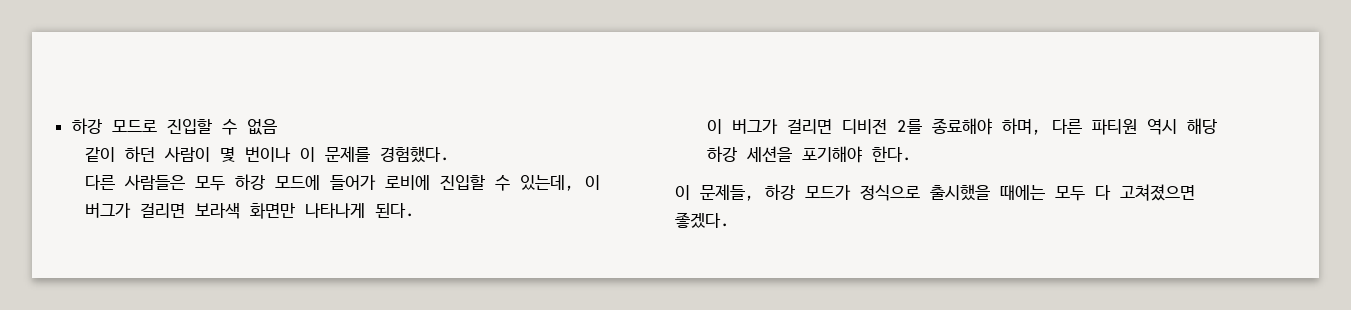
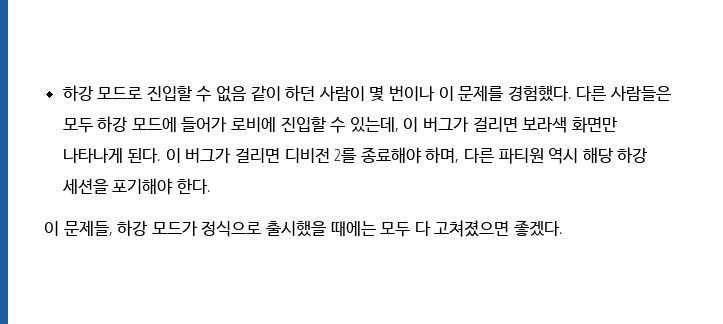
- 하강 모드로 진입할 수 없음
- 같이 하던 사람이 몇 번이나 이 문제를 경험했다.
- 다른 사람들은 모두 하강 모드에 들어가 로비에 진입할 수 있는데, 이 버그가 걸리면 보라색 화면만 나타나게 된다.
- 이 버그가 걸리면 디비전 2를 종료해야 하며, 다른 파티원 역시 해당 하강 세션을 포기해야 한다.
+ 하강 모드로 진입할 수 없음 같이 하던 사람이 몇 번이나 이 문제를 경험했다. 다른 사람들은 모두 하강 모드에 들어가 로비에 진입할 수 있는데, 이 버그가 걸리면 보라색 화면만 나타나게 된다. 이 버그가 걸리면 디비전 2를 종료해야 하며, 다른 파티원 역시 해당 하강 세션을 포기해야 한다.

